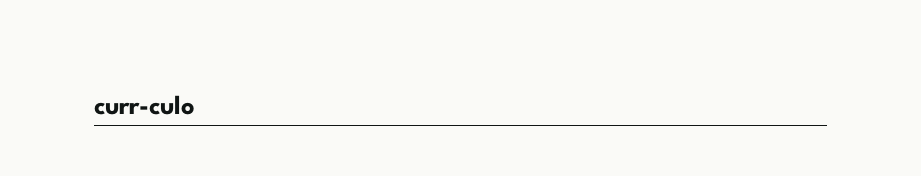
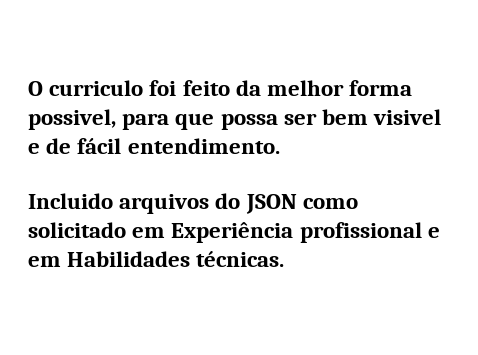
- curr-culo
+ O curriculo foi feito da melhor forma possivel, para que possa ser bem visivel e de fácil entendimento.
+ Incluido arquivos do JSON como solicitado em Experiência profissional e em Habilidades técnicas.

